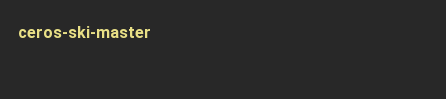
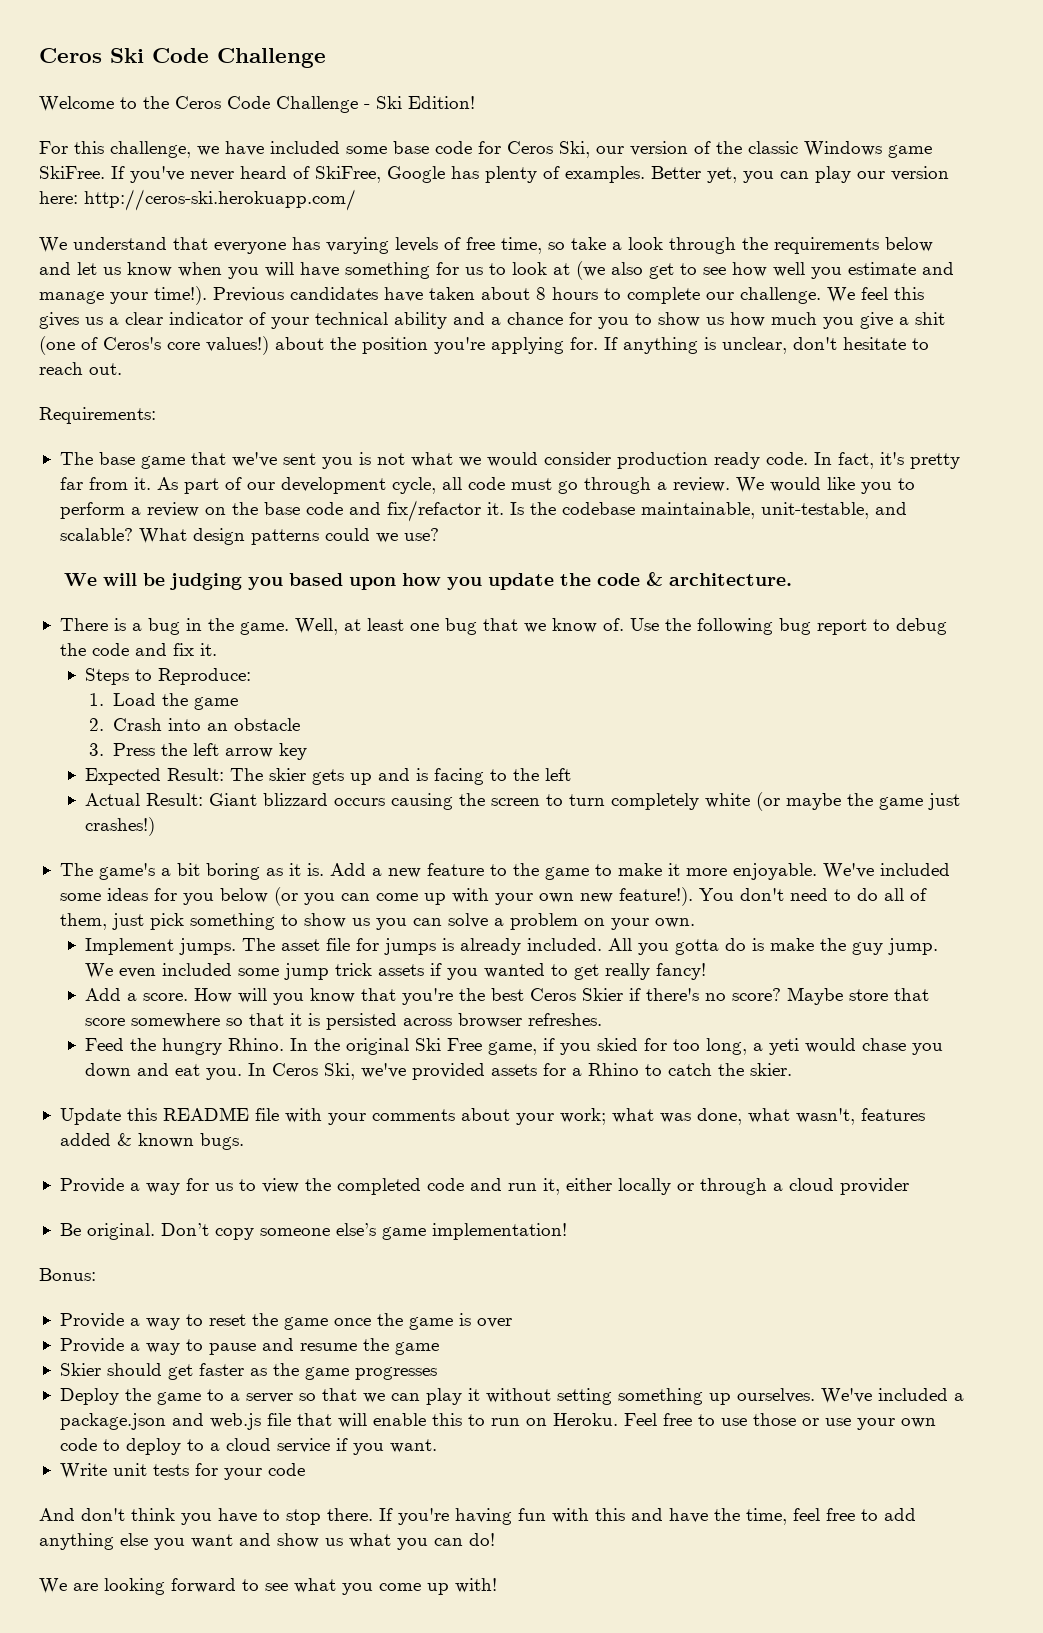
- ceros-ski-master
+ Ceros Ski Code Challenge
+ Welcome to the Ceros Code Challenge - Ski Edition!
+ For this challenge, we have included some base code for Ceros Ski, our version of the classic Windows game SkiFree. If you've never heard of SkiFree, Google has plenty of examples. Better yet, you can play our version here: http://ceros-ski.herokuapp.com/
+ We understand that everyone has varying levels of free time, so take a look through the requirements below and let us know when you will have something for us to look at (we also get to see how well you estimate and manage your time!). Previous candidates have taken about 8 hours to complete our challenge. We feel this gives us a clear indicator of your technical ability and a chance for you to show us how much you give a shit (one of Ceros's core values!) about the position you're applying for. If anything is unclear, don't hesitate to reach out.
+ Requirements:
+ The base game that we've sent you is not what we would consider production ready code. In fact, it's pretty far from it. As part of our development cycle, all code must go through a review. We would like you to perform a review on the base code and fix/refactor it. Is the codebase maintainable, unit-testable, and scalable? What design patterns could we use?
+ We will be judging you based upon how you update the code & architecture.
+ There is a bug in the game. Well, at least one bug that we know of. Use the following bug report to debug the code and fix it.
+ Steps to Reproduce:
+ 1. Load the game
+ 2. Crash into an obstacle
+ 3. Press the left arrow key
+ Expected Result: The skier gets up and is facing to the left
+ Actual Result: Giant blizzard occurs causing the screen to turn completely white (or maybe the game just crashes!)
+ The game's a bit boring as it is. Add a new feature to the game to make it more enjoyable. We've included some ideas for you below (or you can come up with your own new feature!). You don't need to do all of them, just pick something to show us you can solve a problem on your own.
+ Implement jumps. The asset file for jumps is already included. All you gotta do is make the guy jump. We even included some jump trick assets if you wanted to get really fancy!
+ Add a score. How will you know that you're the best Ceros Skier if there's no score? Maybe store that score somewhere so that it is persisted across browser refreshes.
+ Feed the hungry Rhino. In the original Ski Free game, if you skied for too long, a yeti would chase you down and eat you. In Ceros Ski, we've provided assets for a Rhino to catch the skier.
+ Update this README file with your comments about your work; what was done, what wasn't, features added & known bugs.
+ Provide a way for us to view the completed code and run it, either locally or through a cloud provider
+ Be original. Don’t copy someone else’s game implementation!
+ Bonus:
+ Provide a way to reset the game once the game is over
+ Provide a way to pause and resume the game
+ Skier should get faster as the game progresses
+ Deploy the game to a server so that we can play it without setting something up ourselves. We've included a package.json and web.js file that will enable this to run on Heroku. Feel free to use those or use your own code to deploy to a cloud service if you want.
+ Write unit tests for your code
+ And don't think you have to stop there. If you're having fun with this and have the time, feel free to add anything else you want and show us what you can do!
+ We are looking forward to see what you come up with!

